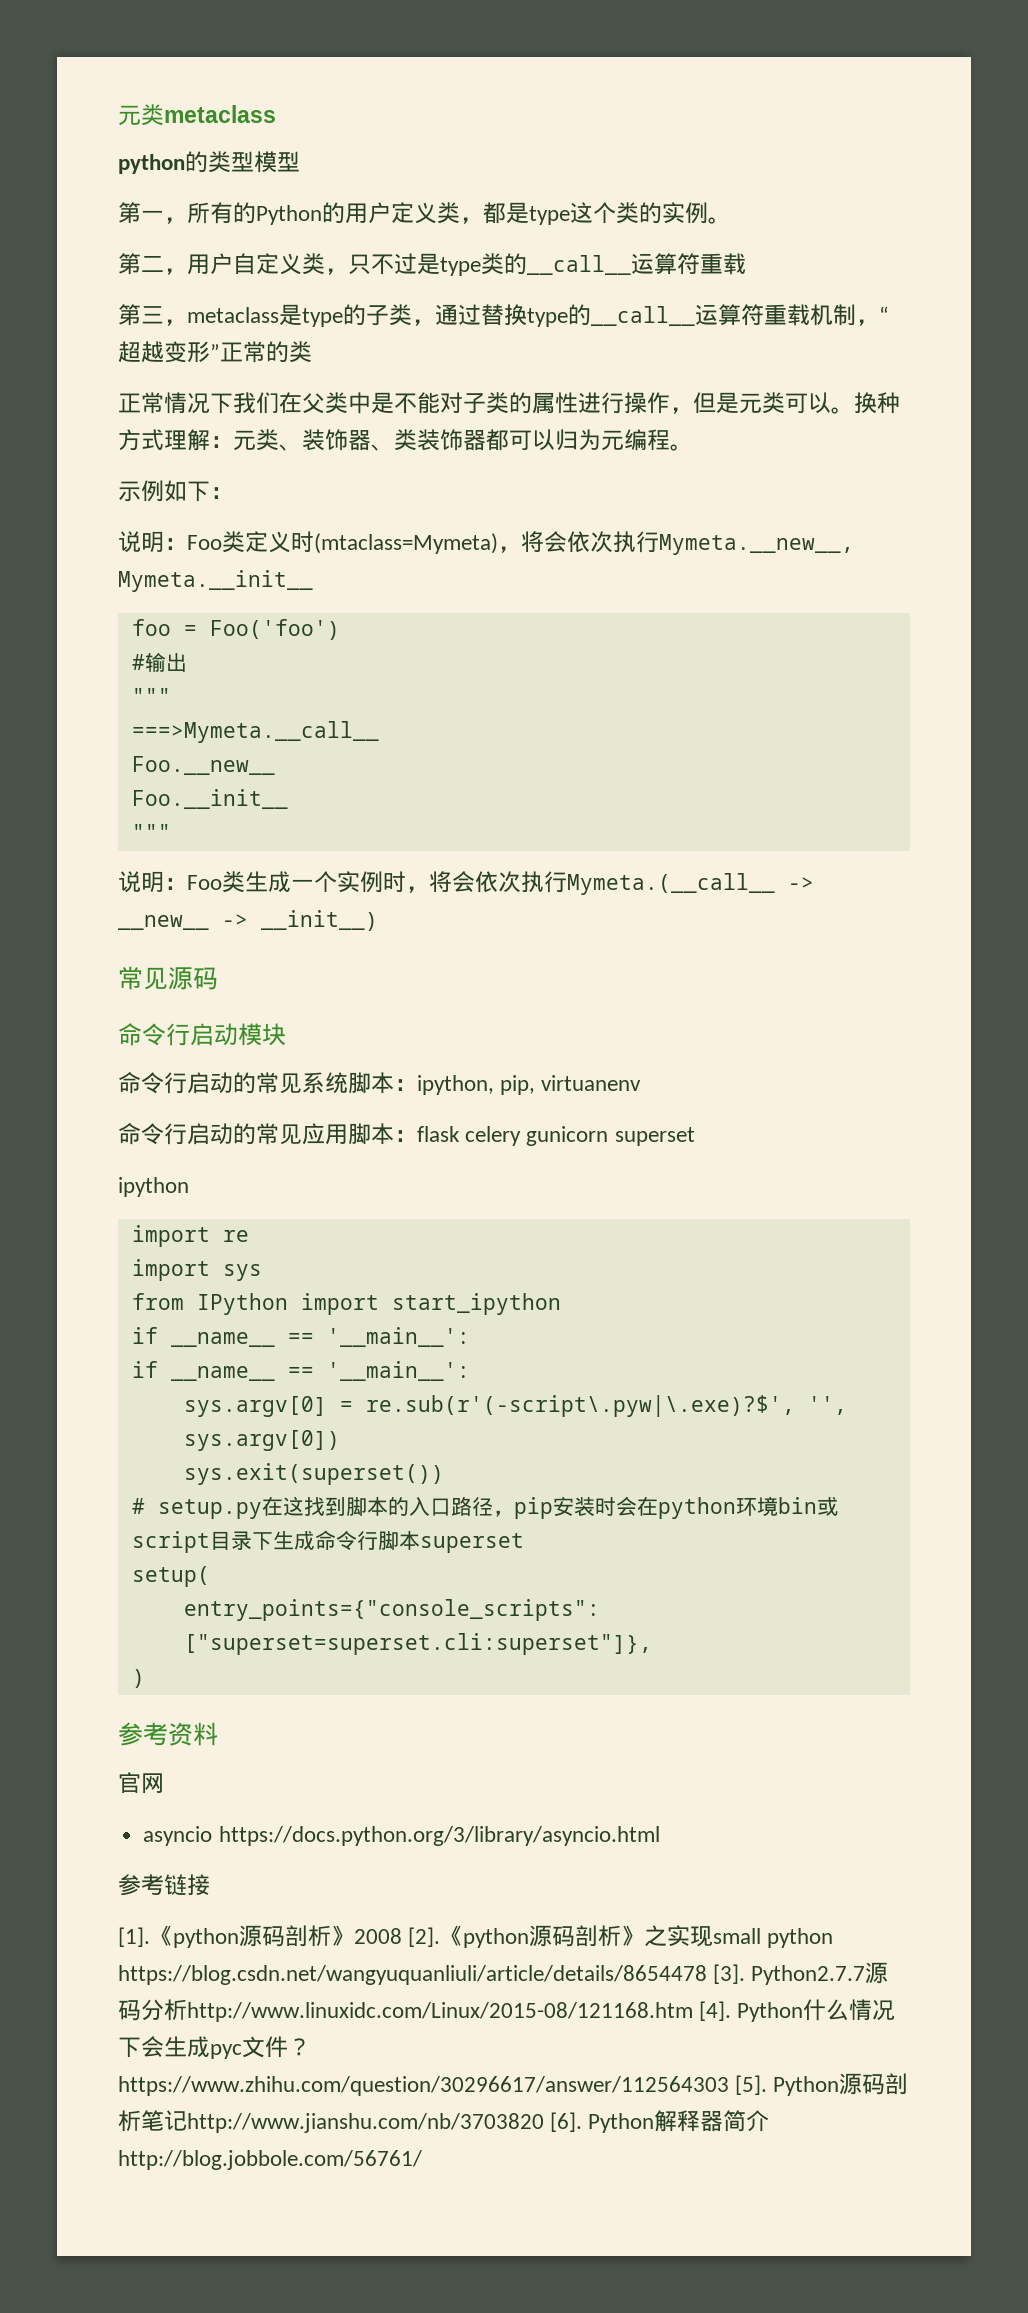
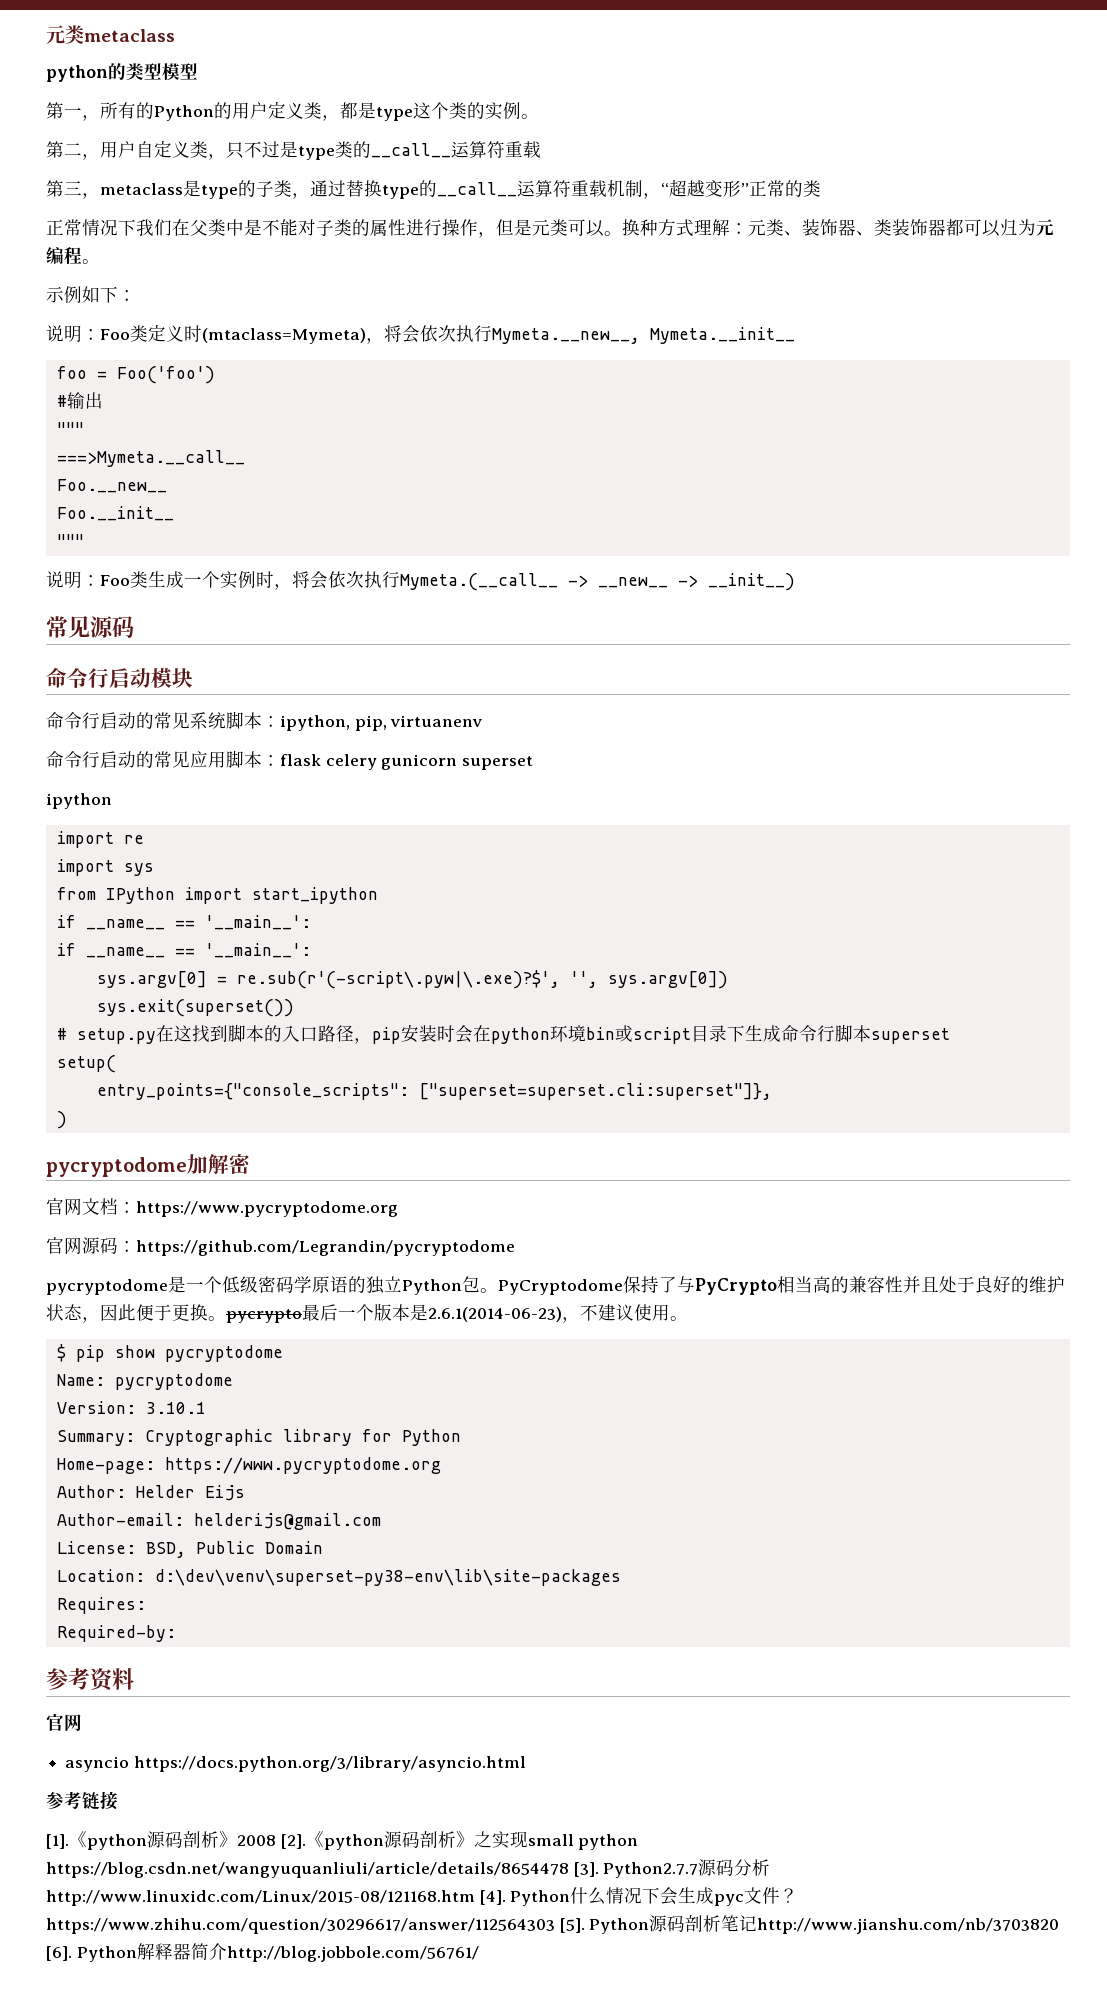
+ pycryptodome加解密
+ 官网文档：https://www.pycryptodome.org
+ 官网源码：https://github.com/Legrandin/pycryptodome
+ pycryptodome是一个低级密码学原语的独立Python包。PyCryptodome保持了与PyCrypto相当高的兼容性并且处于良好的维护状态，因此便于更换。pycrypto最后一个版本是2.6.1(2014-06-23)，不建议使用。
+ $ pip show pycryptodome
+ Name: pycryptodome
+ Version: 3.10.1
+ Summary: Cryptographic library for Python
+ Home-page: https://www.pycryptodome.org
+ Author: Helder Eijs
+ Author-email: helderijs@gmail.com
+ License: BSD, Public Domain
+ Location: d:\dev\venv\superset-py38-env\lib\site-packages
+ Requires:
+ Required-by:

